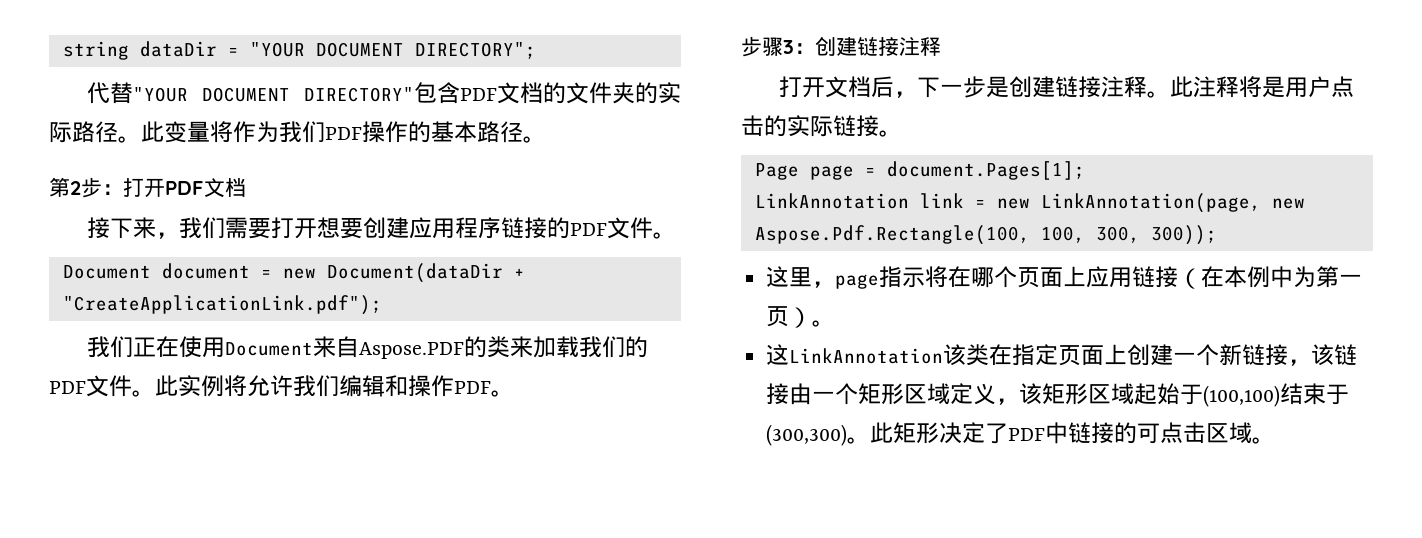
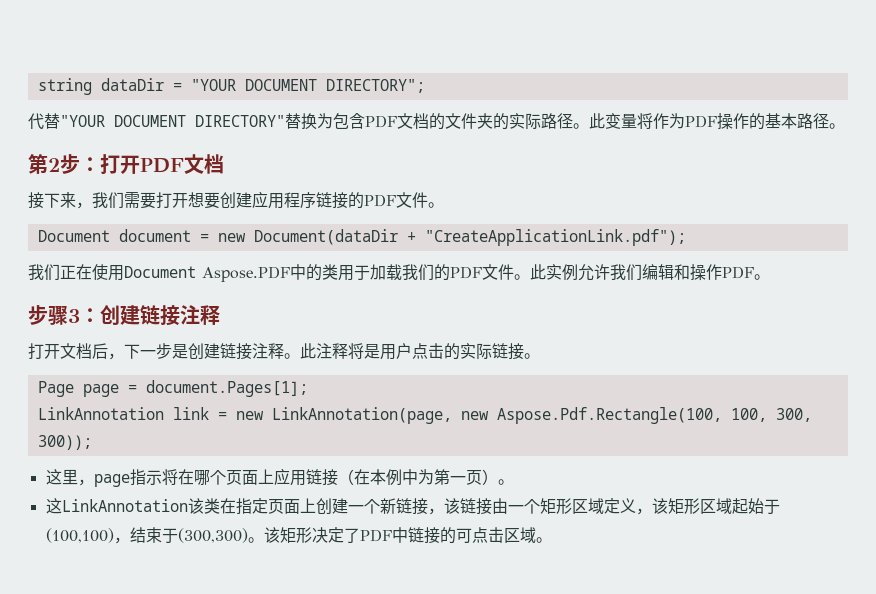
- 代替"YOUR DOCUMENT DIRECTORY"包含PDF文档的文件夹的实际路径。
+ 代替"YOUR DOCUMENT DIRECTORY"替换为包含PDF文档的文件夹的实际路径。
- 此变量将作为我们PDF操作的基本路径。
+ 此变量将作为PDF操作的基本路径。
- 我们正在使用Document来自Aspose.PDF的类来加载我们的PDF文件。
+ 我们正在使用Document Aspose.PDF中的类用于加载我们的PDF文件。
- 此实例将允许我们编辑和操作PDF。
+ 此实例允许我们编辑和操作PDF。
- 这LinkAnnotation该类在指定页面上创建一个新链接，该链接由一个矩形区域定义，该矩形区域起始于(100,100)结束于(300,300)。
+ 这LinkAnnotation该类在指定页面上创建一个新链接，该链接由一个矩形区域定义，该矩形区域起始于(100,100)，结束于(300,300)。
- 此矩形决定了PDF中链接的可点击区域。
+ 该矩形决定了PDF中链接的可点击区域。

